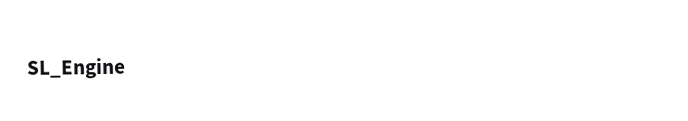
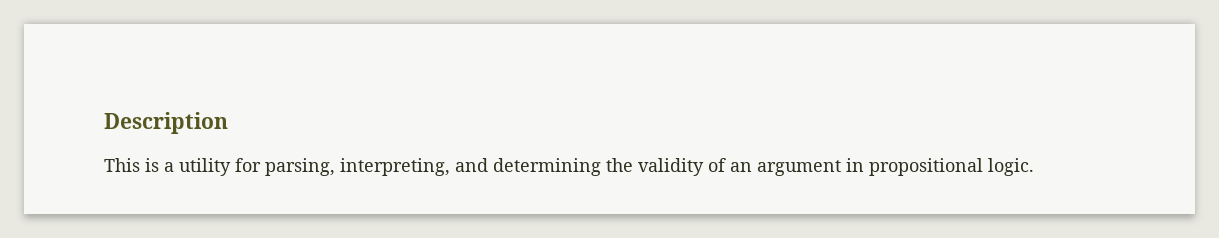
- SL_Engine
+ Description
+ This is a utility for parsing, interpreting, and determining the validity of an argument in propositional logic.

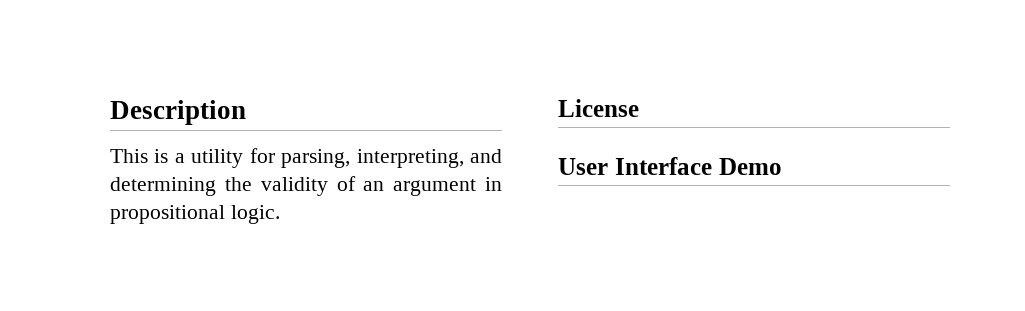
+ License
+ User Interface Demo

